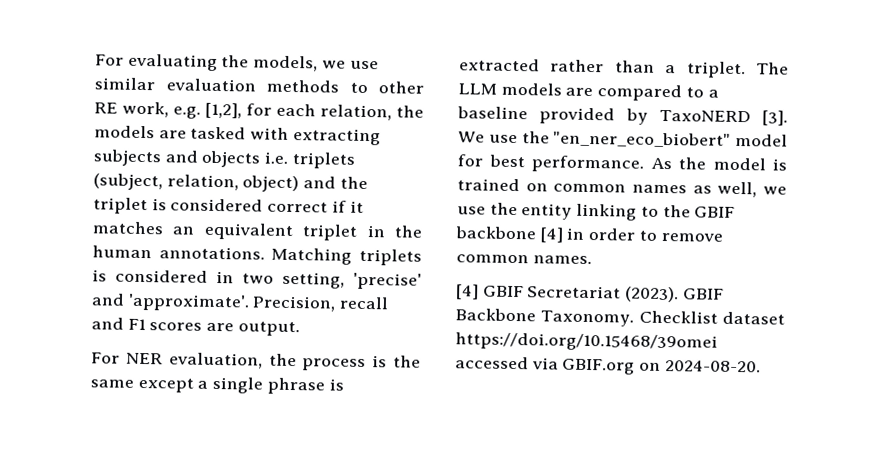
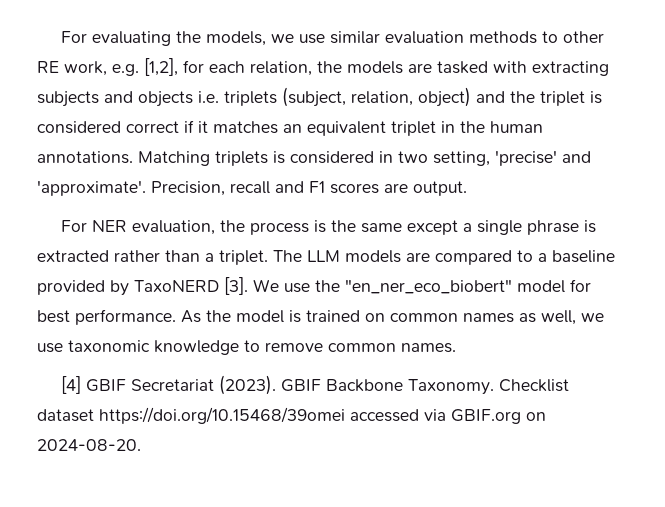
- As the model is trained on common names as well, we use the entity linking to the GBIF backbone [4] in order to remove common names.
+ As the model is trained on common names as well, we use taxonomic knowledge to remove common names.

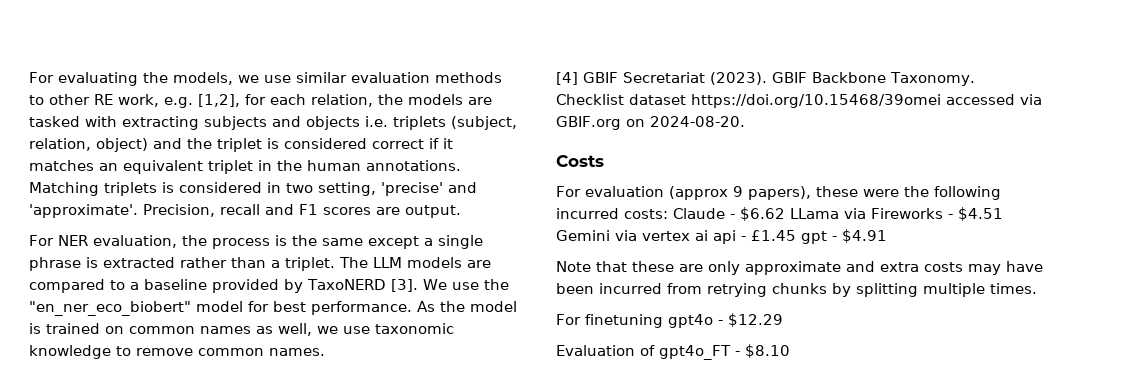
+ Costs
+ For evaluation (approx 9 papers), these were the following incurred costs: Claude - $6.62 LLama via Fireworks - $4.51 Gemini via vertex ai api - £1.45 gpt - $4.91
+ Note that these are only approximate and extra costs may have been incurred from retrying chunks by splitting multiple times.
+ For finetuning gpt4o - $12.29
+ Evaluation of gpt4o_FT - $8.10

